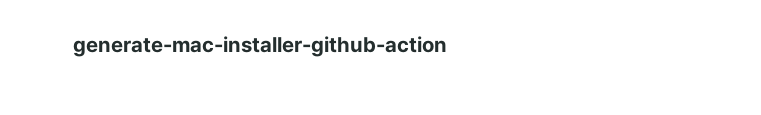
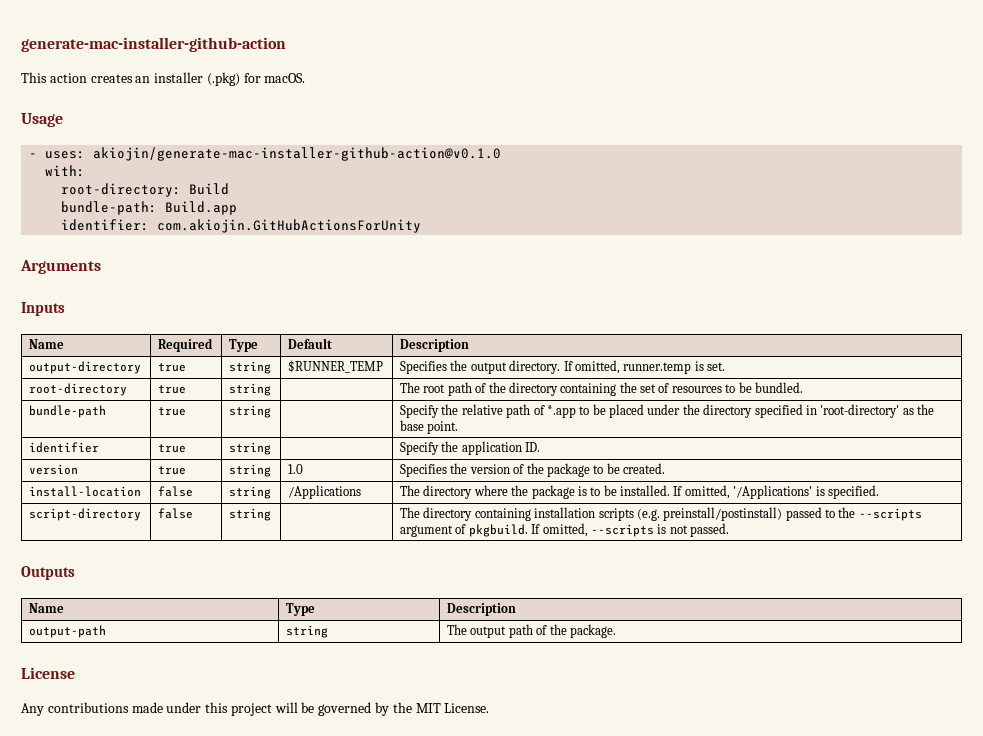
+ This action creates an installer (.pkg) for macOS.
+ Usage
+ - uses: akiojin/generate-mac-installer-github-action@v0.1.0
+ with:
+ root-directory: Build
+ bundle-path: Build.app
+ identifier: com.akiojin.GitHubActionsForUnity
+ Arguments
+ Inputs
+ Name | Required | Type | Default | Description
+ output-directory | true | string | $RUNNER_TEMP | Specifies the output directory. If omitted, runner.temp is set.
+ root-directory | true | string | | The root path of the directory containing the set of resources to be bundled.
+ bundle-path | true | string | | Specify the relative path of *.app to be placed under the directory specified in 'root-directory' as the base point.
+ identifier | true | string | | Specify the application ID.
+ version | true | string | 1.0 | Specifies the version of the package to be created.
+ install-location | false | string | /Applications | The directory where the package is to be installed. If omitted, '/Applications' is specified.
+ script-directory | false | string | | The directory containing installation scripts (e.g. preinstall/postinstall) passed to the --scripts argument of pkgbuild. If omitted, --scripts is not passed.
+ Outputs
+ Name | Type | Description
+ output-path | string | The output path of the package.
+ License
+ Any contributions made under this project will be governed by the MIT License.

